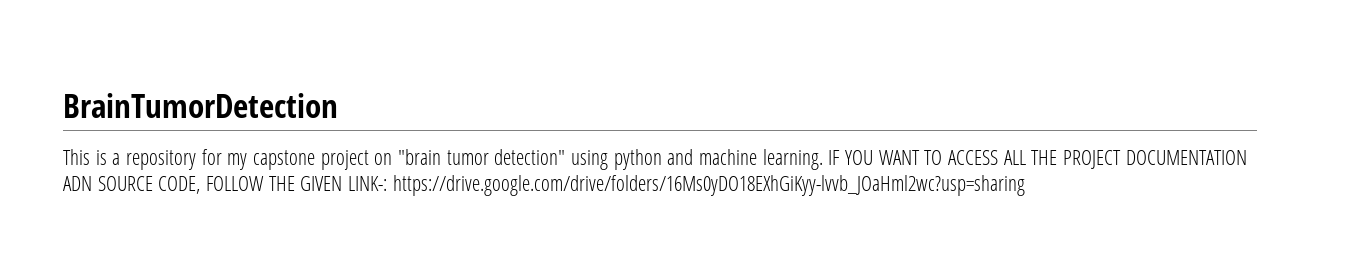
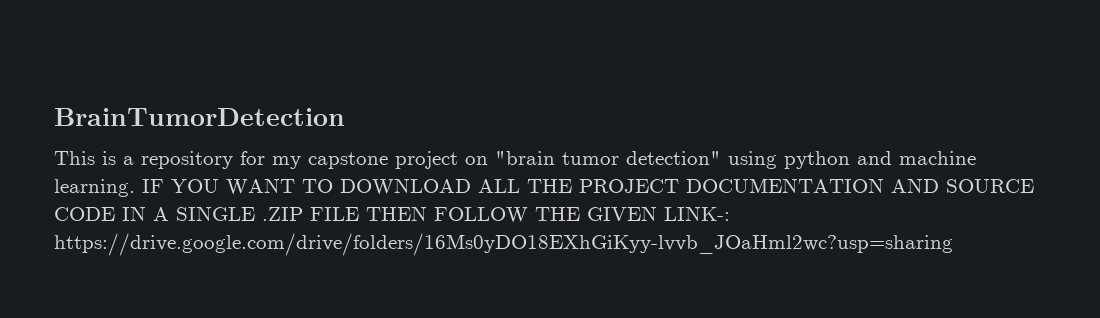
- IF YOU WANT TO ACCESS ALL THE PROJECT DOCUMENTATION ADN SOURCE CODE, FOLLOW THE GIVEN LINK-: https://drive.google.com/drive/folders/16Ms0yDO18EXhGiKyy-lvvb_JOaHml2wc?usp=sharing
+ IF YOU WANT TO DOWNLOAD ALL THE PROJECT DOCUMENTATION AND SOURCE CODE IN A SINGLE .ZIP FILE THEN FOLLOW THE GIVEN LINK-: https://drive.google.com/drive/folders/16Ms0yDO18EXhGiKyy-lvvb_JOaHml2wc?usp=sharing

